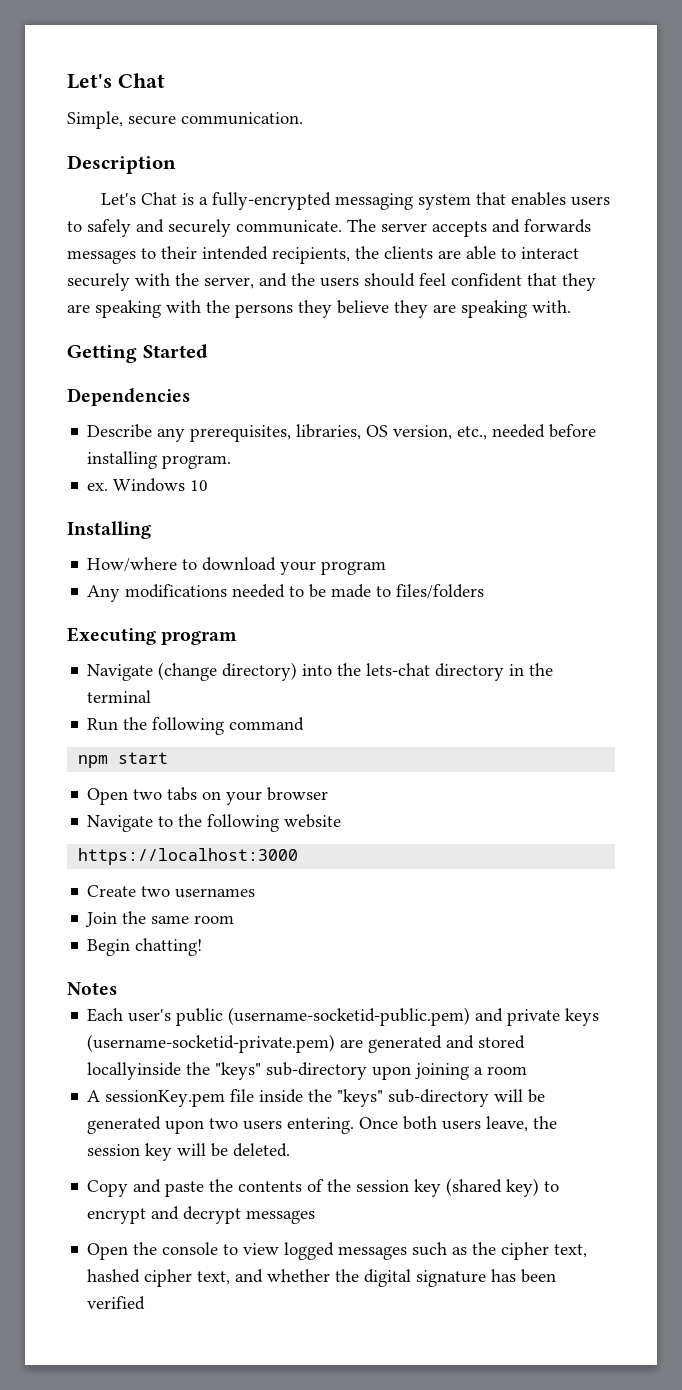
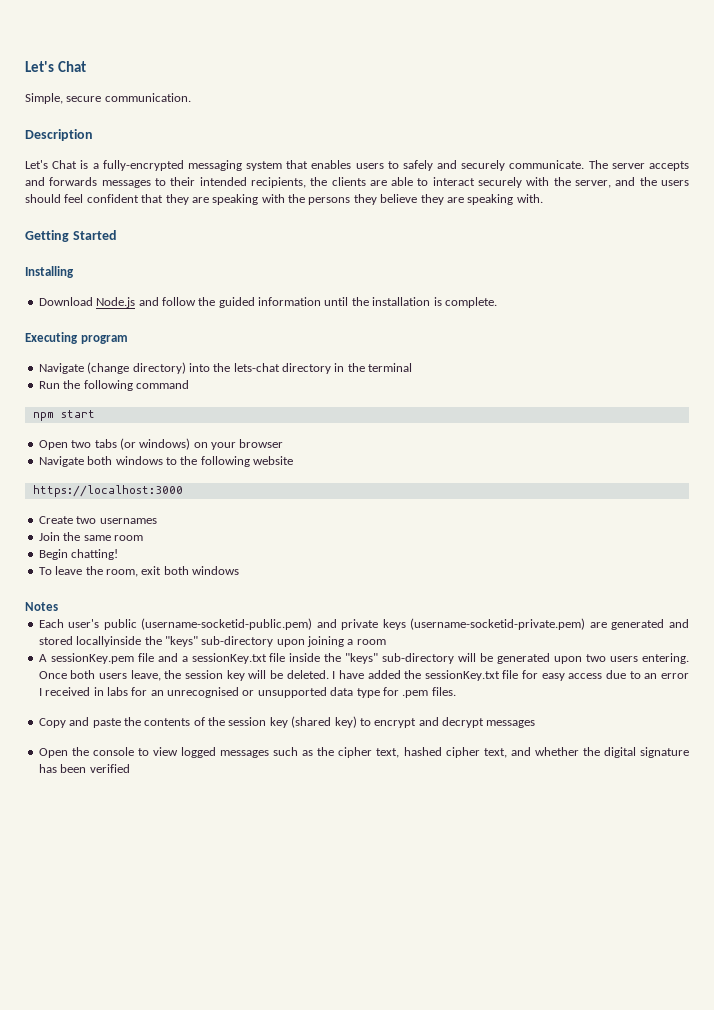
- Dependencies
- Describe any prerequisites, libraries, OS version, etc., needed before installing program.
- ex. Windows 10
  Installing
- How/where to download your program
- Any modifications needed to be made to files/folders
+ Download Node.js and follow the guided information until the installation is complete.
- Open two tabs on your browser
+ Open two tabs (or windows) on your browser
- Navigate to the following website
+ Navigate both windows to the following website
+ To leave the room, exit both windows
- A sessionKey.pem file inside the "keys" sub-directory will be generated upon two users entering.
+ A sessionKey.pem file and a sessionKey.txt file inside the "keys" sub-directory will be generated upon two users entering.
+ I have added the sessionKey.txt file for easy access due to an error I received in labs for an unrecognised or unsupported data type for .pem files.

